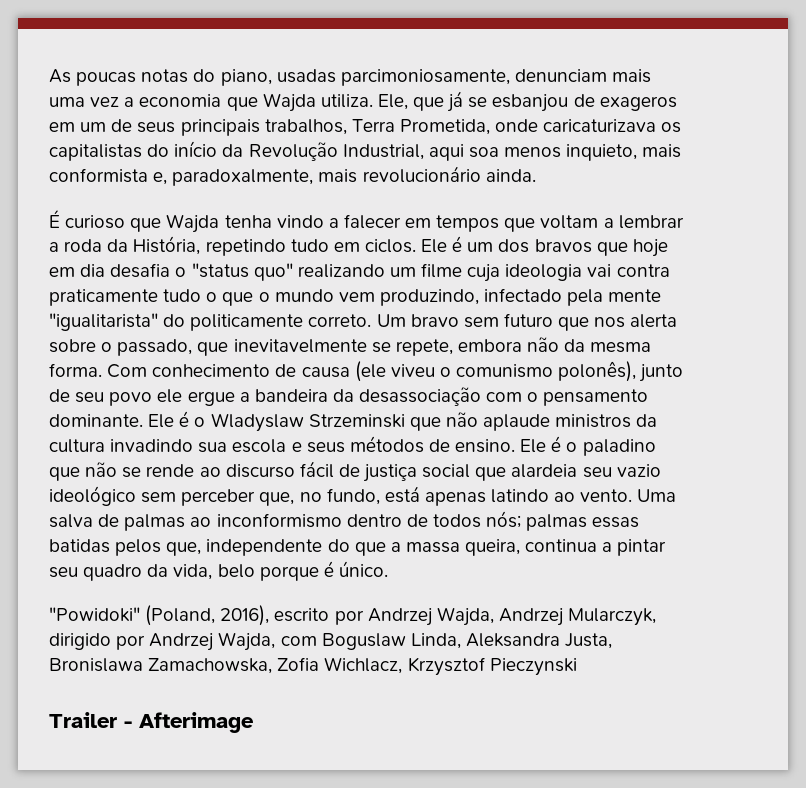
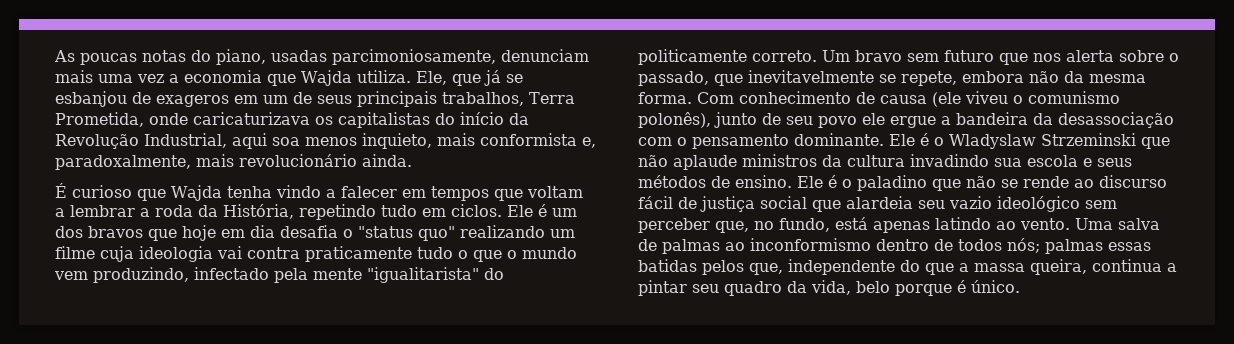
- "Powidoki" (Poland, 2016), escrito por Andrzej Wajda, Andrzej Mularczyk, dirigido por Andrzej Wajda, com Boguslaw Linda, Aleksandra Justa, Bronislawa Zamachowska, Zofia Wichlacz, Krzysztof Pieczynski
- Trailer - Afterimage

